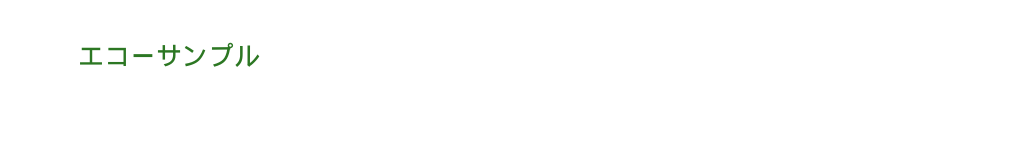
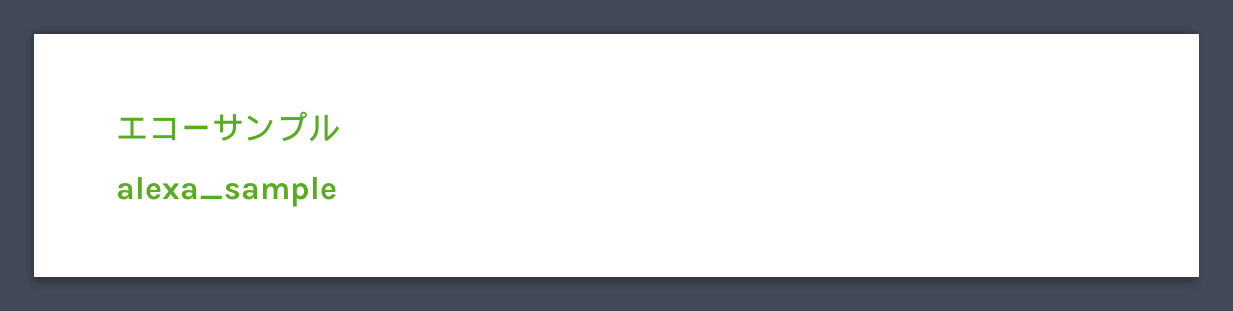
+ alexa_sample

